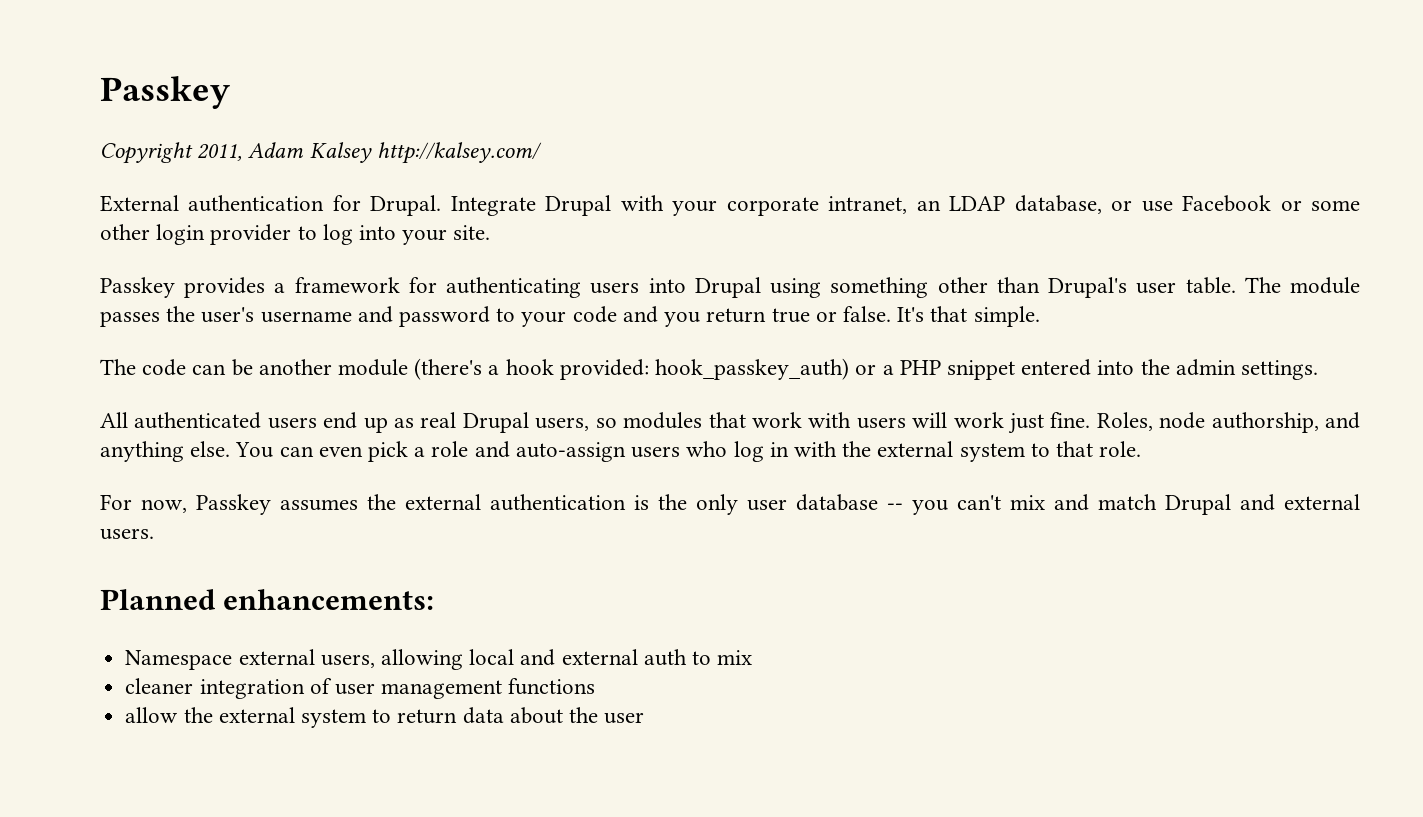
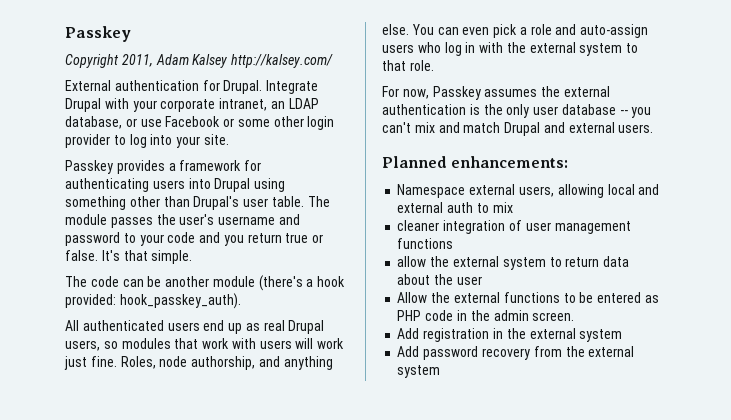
- The code can be another module (there's a hook provided: hook_passkey_auth) or a PHP snippet entered into the admin settings.
+ The code can be another module (there's a hook provided: hook_passkey_auth).
+ Allow the external functions to be entered as PHP code in the admin screen.
+ Add registration in the external system
+ Add password recovery from the external system

